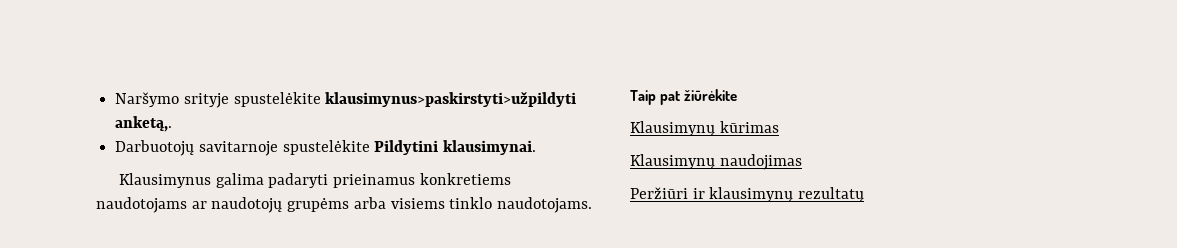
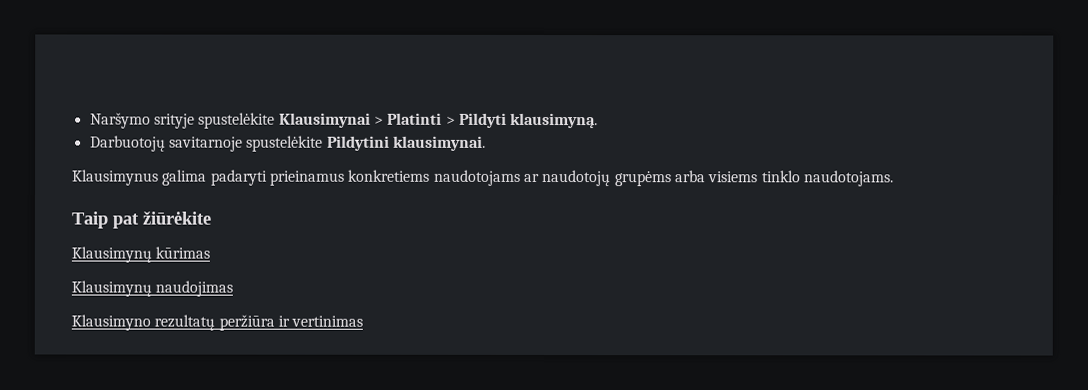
- Naršymo srityje spustelėkite klausimynus>paskirstyti>užpildyti anketą,.
+ Naršymo srityje spustelėkite Klausimynai > Platinti > Pildyti klausimyną.
- Peržiūri ir klausimynų rezultatų
+ Klausimyno rezultatų peržiūra ir vertinimas

